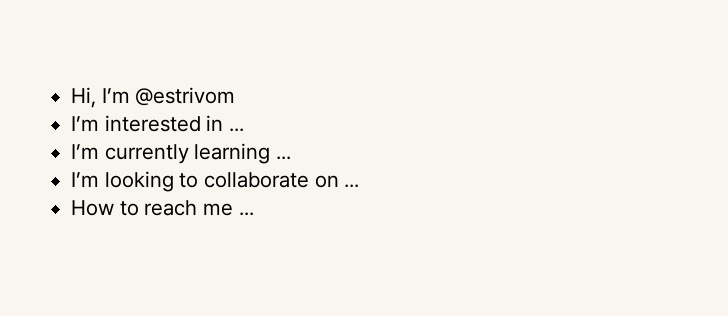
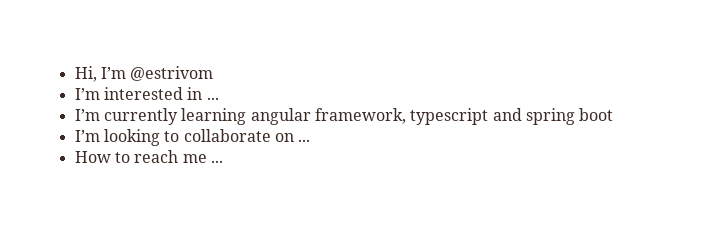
- I’m currently learning ...
+ I’m currently learning angular framework, typescript and spring boot

